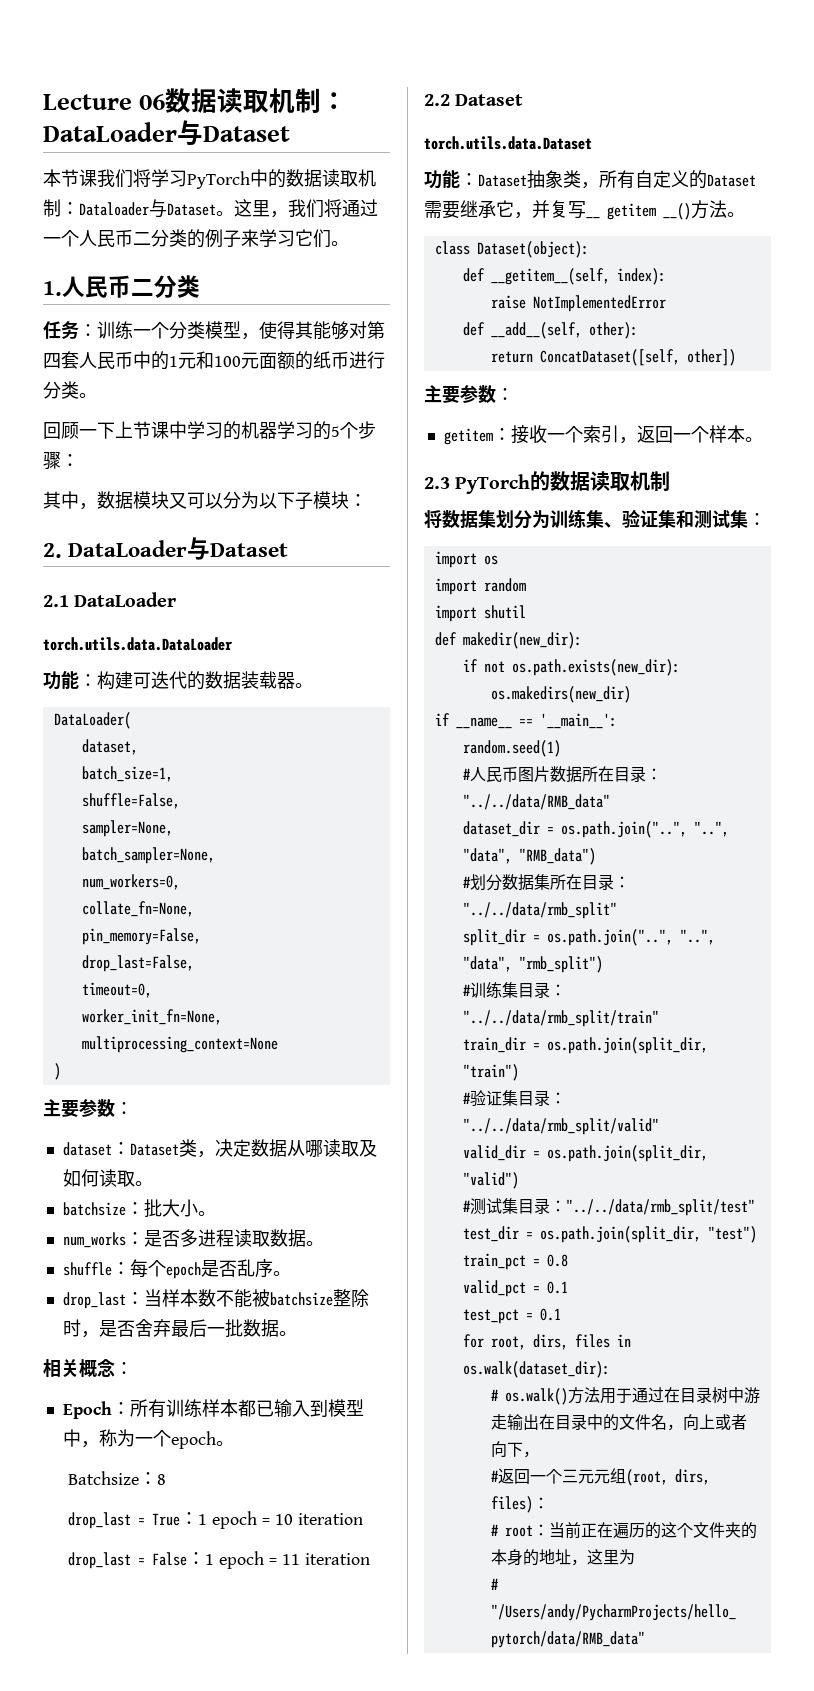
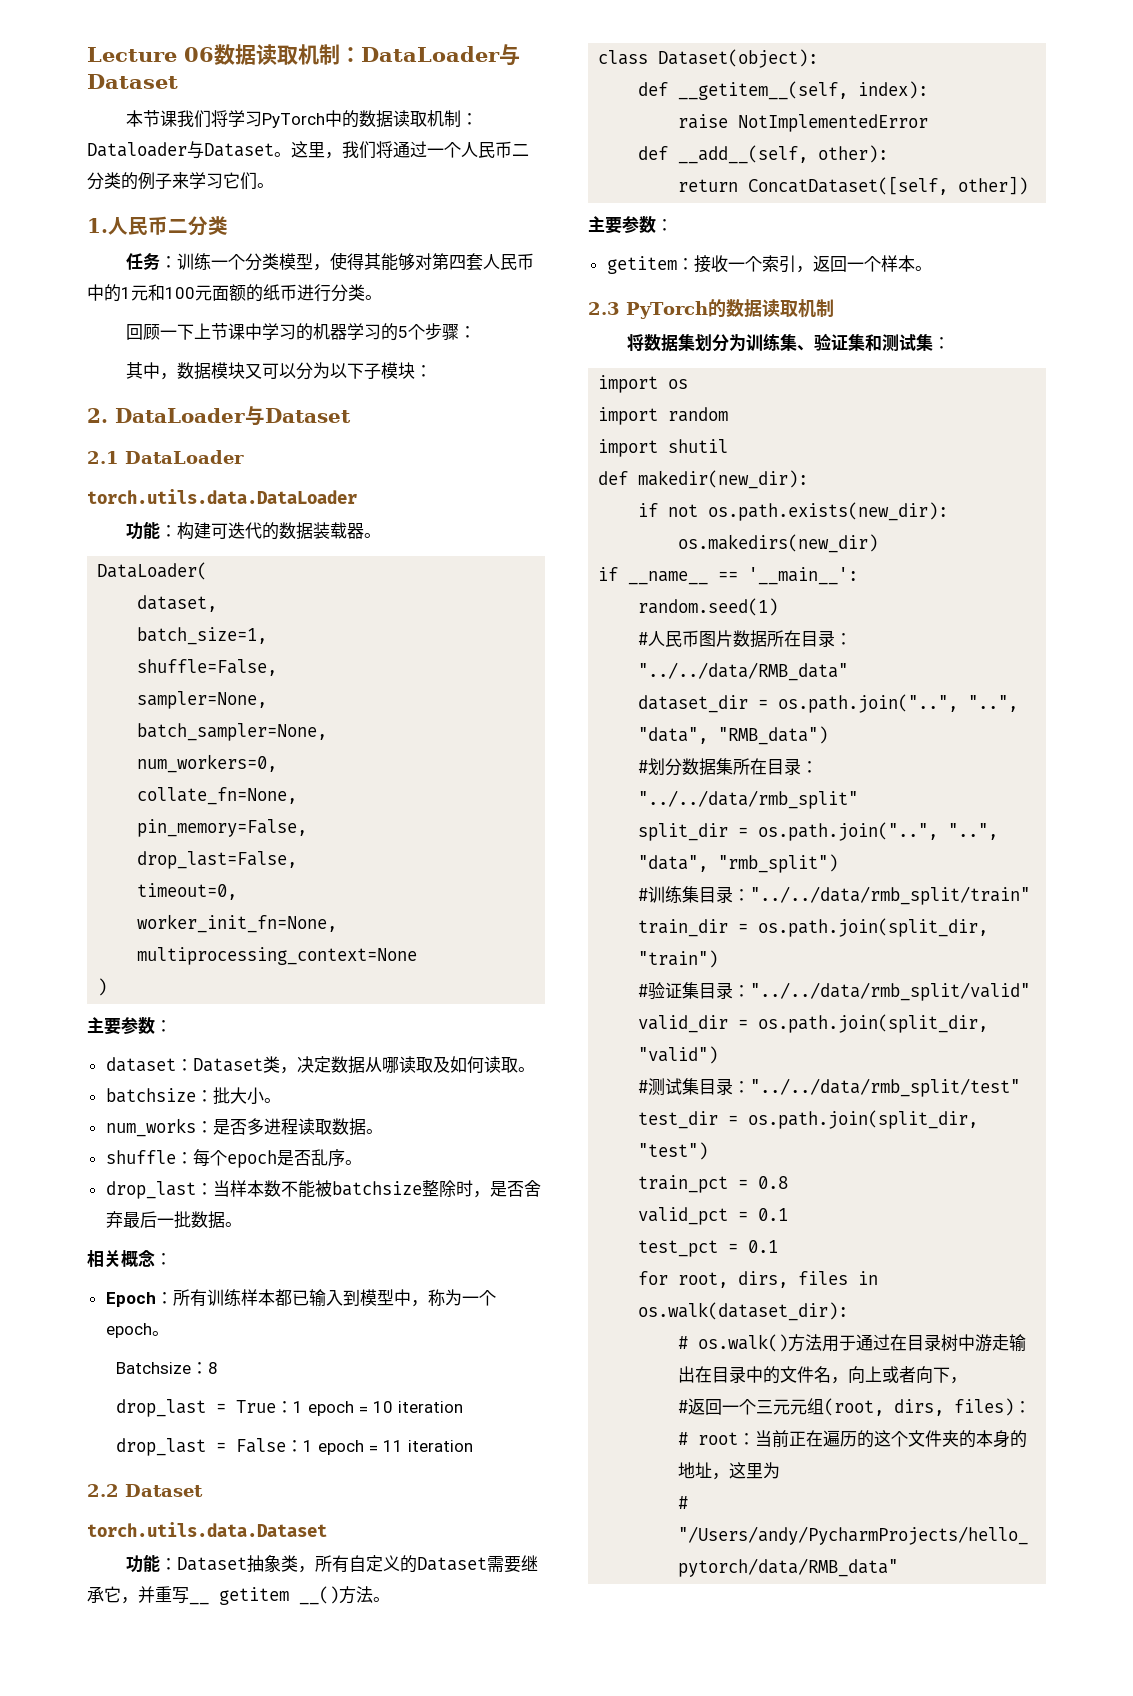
- 功能：Dataset抽象类，所有自定义的Dataset需要继承它，并复写__ getitem __()方法。
+ 功能：Dataset抽象类，所有自定义的Dataset需要继承它，并重写__ getitem __()方法。

